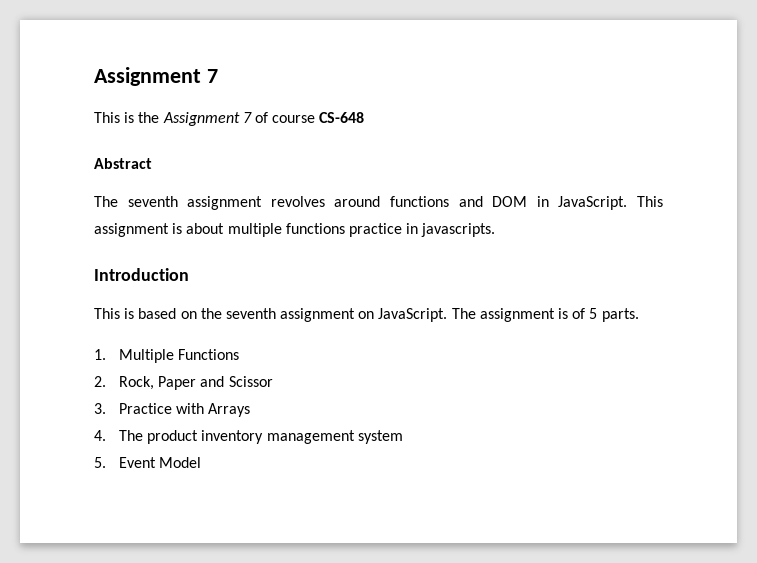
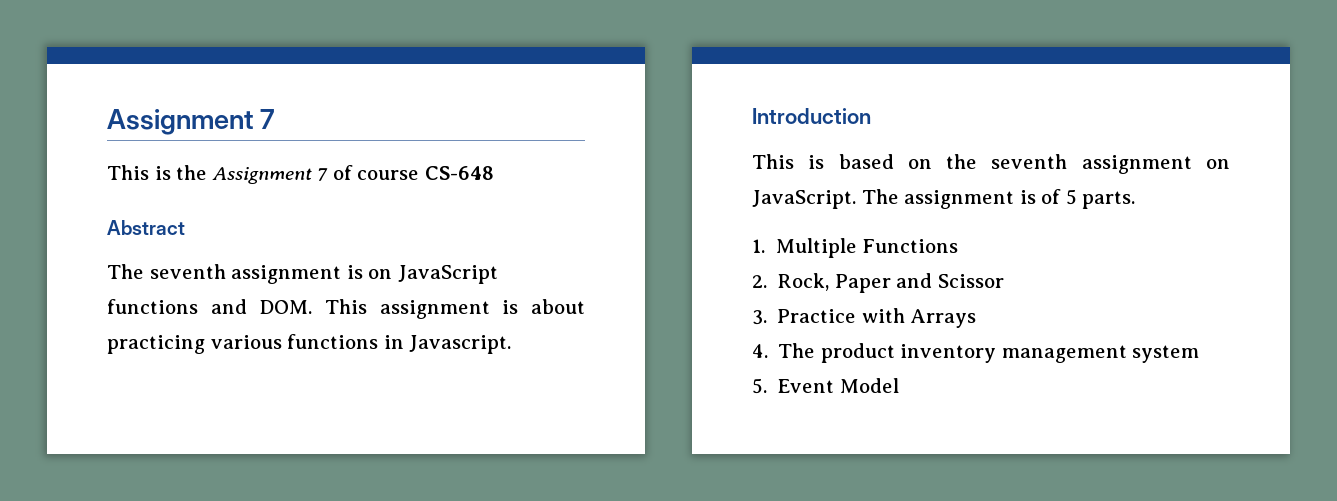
- The seventh assignment revolves around functions and DOM in JavaScript. This assignment is about multiple functions practice in javascripts.
+ The seventh assignment is on JavaScript functions and DOM. This assignment is about practicing various functions in Javascript.

